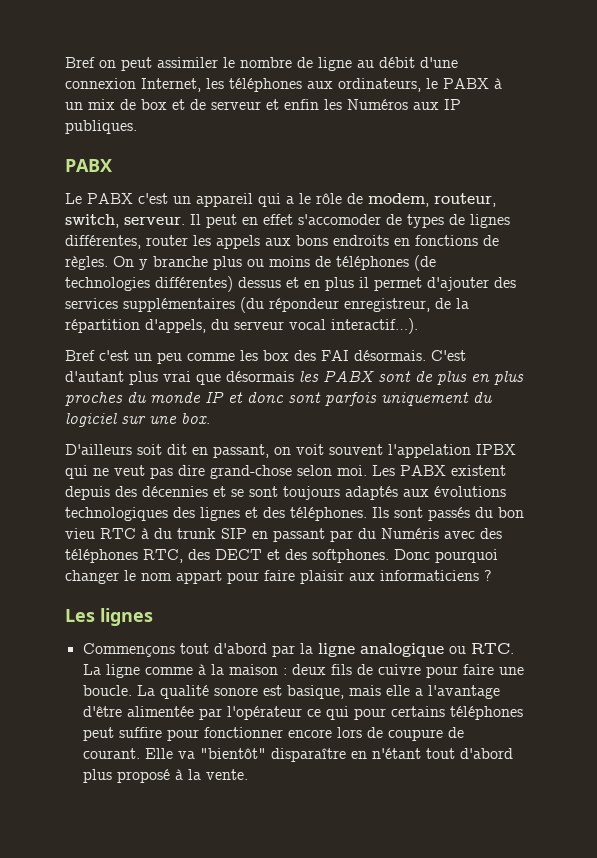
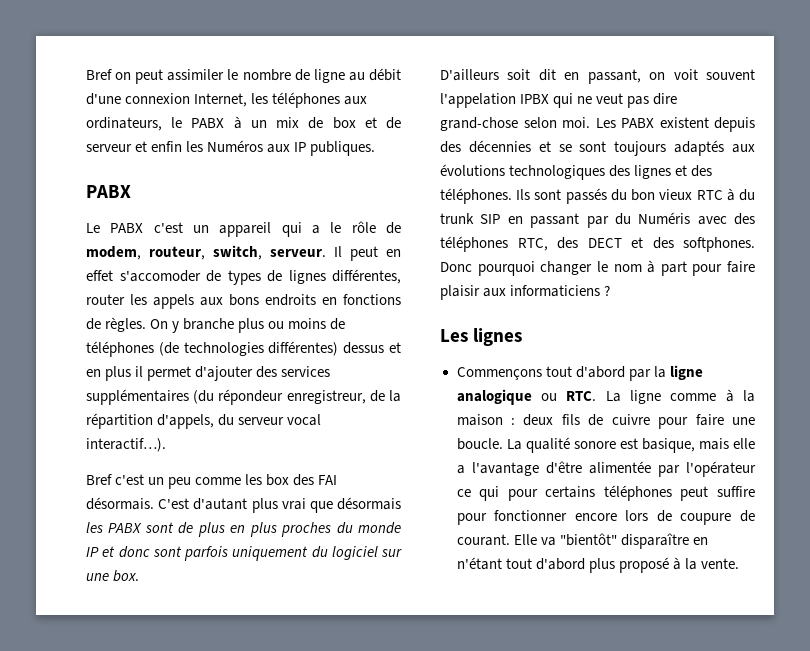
- Ils sont passés du bon vieu RTC à du trunk SIP en passant par du Numéris avec des téléphones RTC, des DECT et des softphones.
+ Ils sont passés du bon vieux RTC à du trunk SIP en passant par du Numéris avec des téléphones RTC, des DECT et des softphones.
- Donc pourquoi changer le nom appart pour faire plaisir aux informaticiens ?
+ Donc pourquoi changer le nom à part pour faire plaisir aux informaticiens ?

